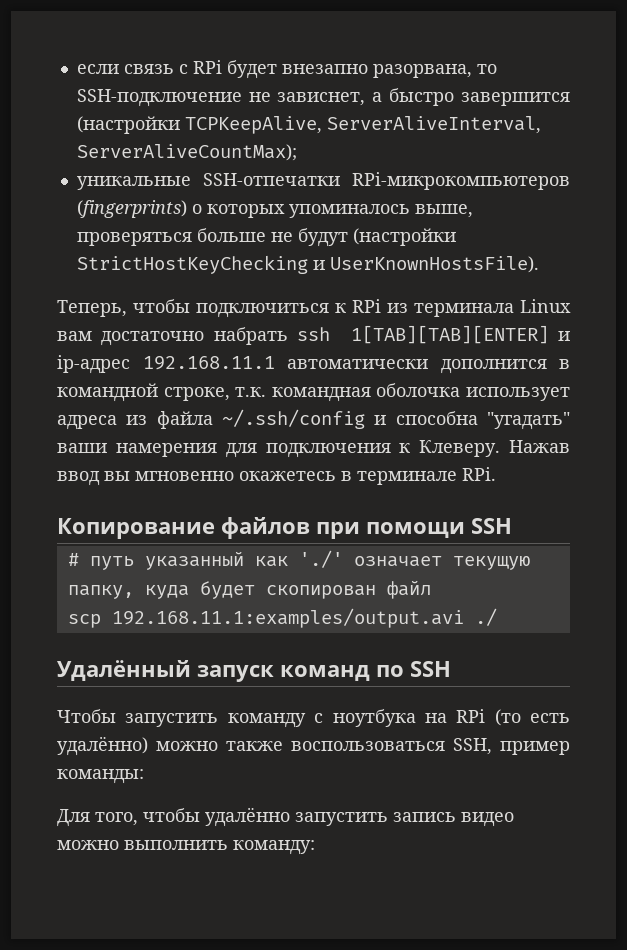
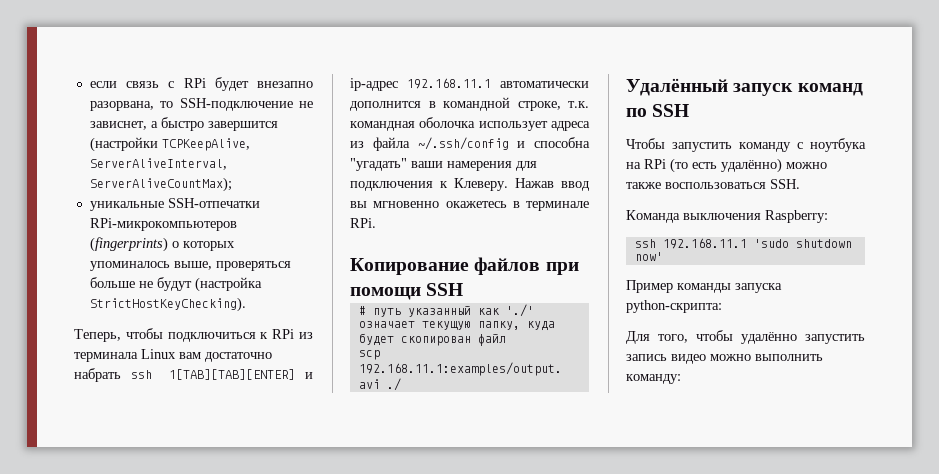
- уникальные SSH-отпечатки RPi-микрокомпьютеров (fingerprints) о которых упоминалось выше, проверяться больше не будут (настройки StrictHostKeyChecking и UserKnownHostsFile).
+ уникальные SSH-отпечатки RPi-микрокомпьютеров (fingerprints) о которых упоминалось выше, проверяться больше не будут (настройка StrictHostKeyChecking).
- Чтобы запустить команду с ноутбука на RPi (то есть удалённо) можно также воспользоваться SSH, пример команды:
+ Чтобы запустить команду с ноутбука на RPi (то есть удалённо) можно также воспользоваться SSH.
+ Команда выключения Raspberry:
+ ssh 192.168.11.1 'sudo shutdown now'
+ Пример команды запуска python-скрипта:

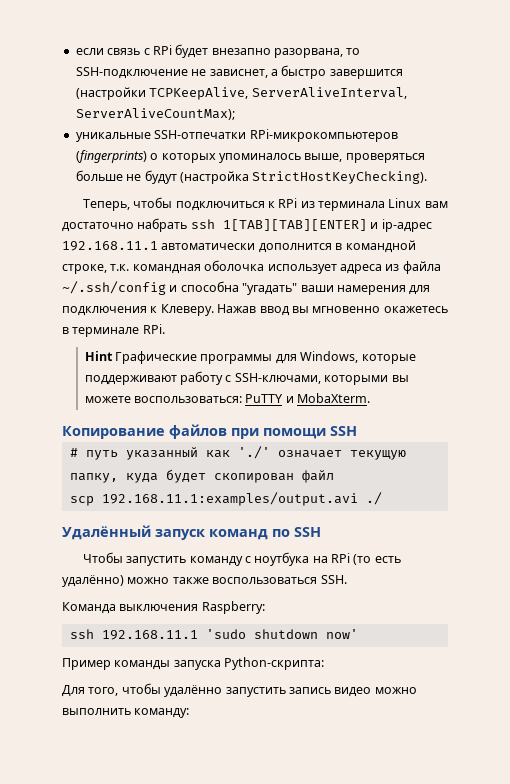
+ Hint Графические программы для Windows, которые поддерживают работу с SSH-ключами, которыми вы можете воспользоваться: PuTTY и MobaXterm.
- Пример команды запуска python-скрипта:
+ Пример команды запуска Python-скрипта:

